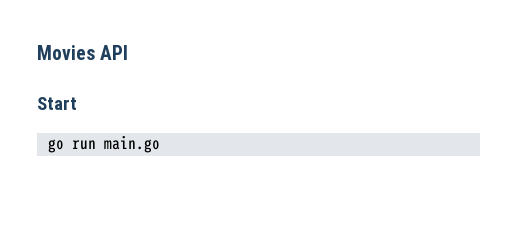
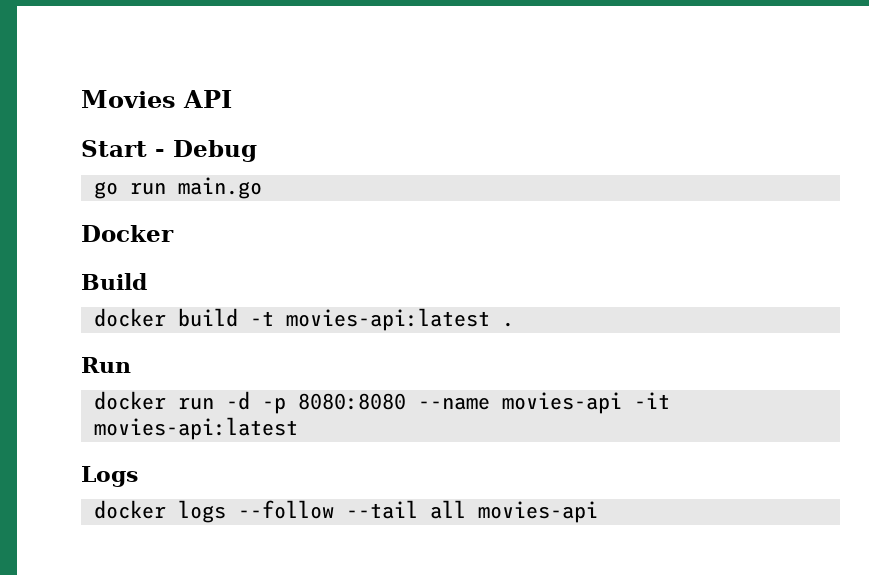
- Start
+ Start - Debug
+ Docker
+ Build
+ docker build -t movies-api:latest .
+ Run
+ docker run -d -p 8080:8080 --name movies-api -it movies-api:latest
+ Logs
+ docker logs --follow --tail all movies-api

